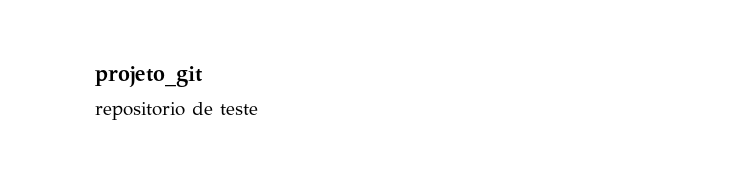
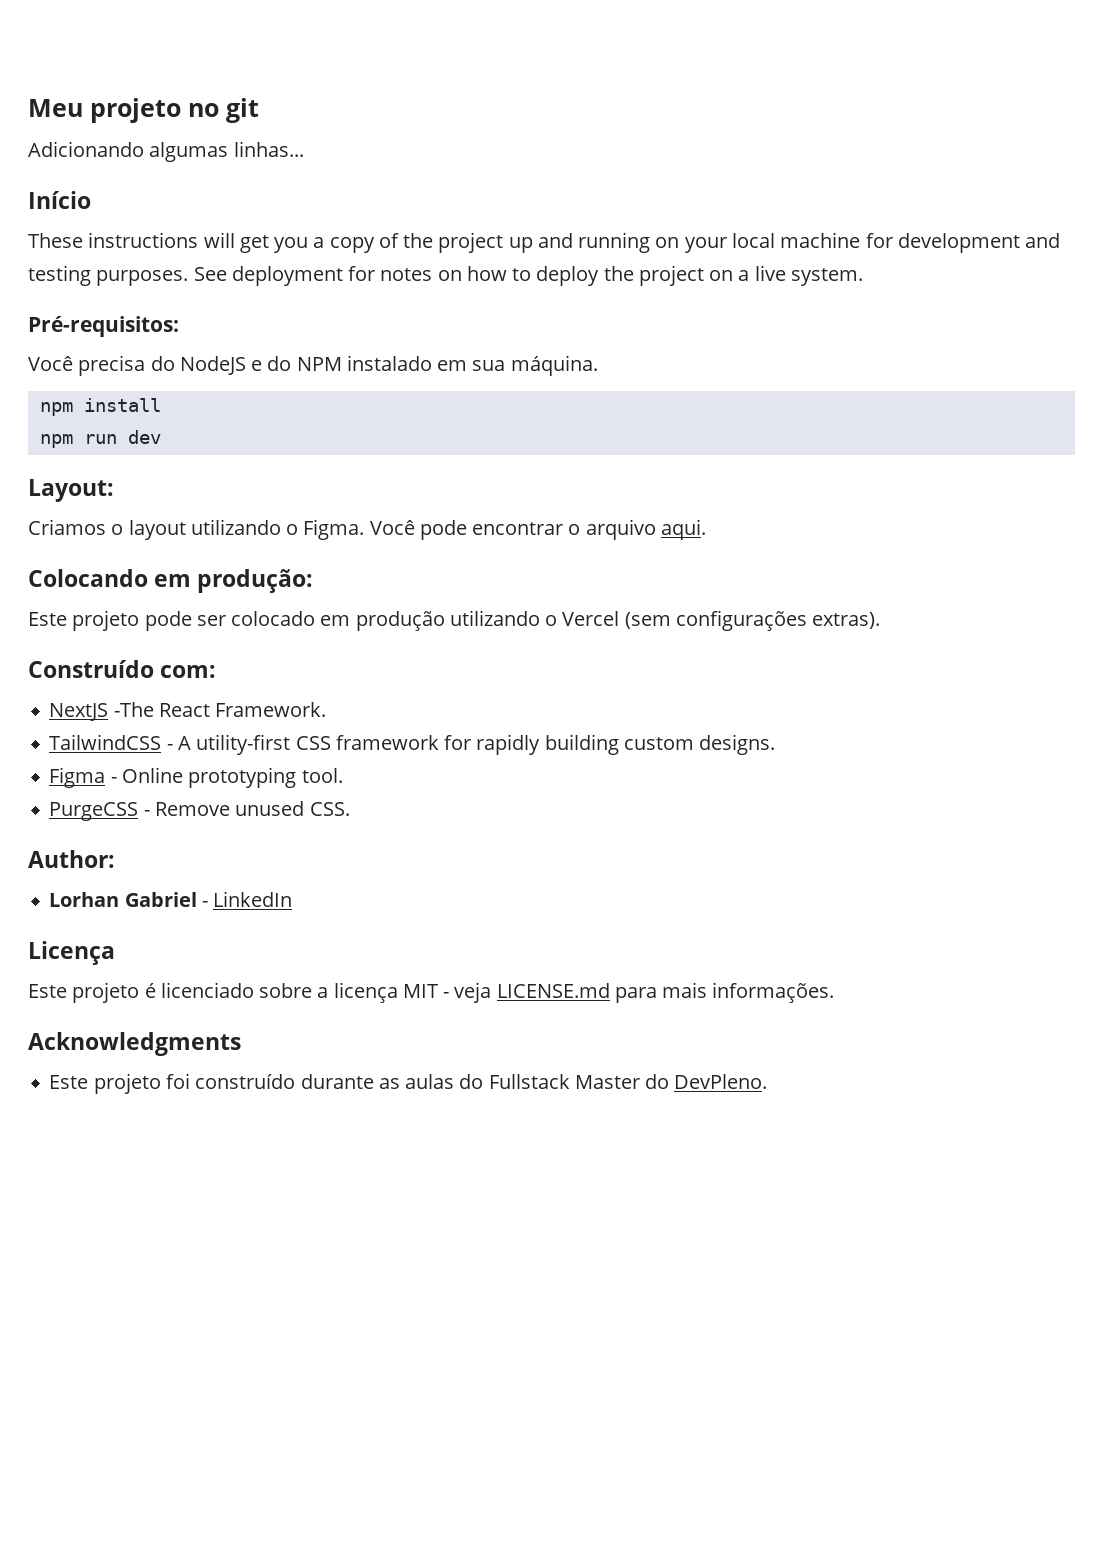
- projeto_git
- repositorio de teste
+ Meu projeto no git
+ Adicionando algumas linhas...
+ Início
+ These instructions will get you a copy of the project up and running on your local machine for development and testing purposes. See deployment for notes on how to deploy the project on a live system.
+ Pré-requisitos:
+ Você precisa do NodeJS e do NPM instalado em sua máquina.
+ npm install
+ npm run dev
+ Layout:
+ Criamos o layout utilizando o Figma. Você pode encontrar o arquivo aqui.
+ Colocando em produção:
+ Este projeto pode ser colocado em produção utilizando o Vercel (sem configurações extras).
+ Construído com:
+ NextJS -The React Framework.
+ TailwindCSS - A utility-first CSS framework for rapidly building custom designs.
+ Figma - Online prototyping tool.
+ PurgeCSS - Remove unused CSS.
+ Author:
+ Lorhan Gabriel - LinkedIn
+ Licença
+ Este projeto é licenciado sobre a licença MIT - veja LICENSE.md para mais informações.
+ Acknowledgments
+ Este projeto foi construído durante as aulas do Fullstack Master do DevPleno.

